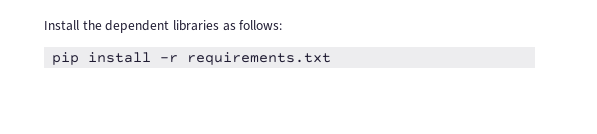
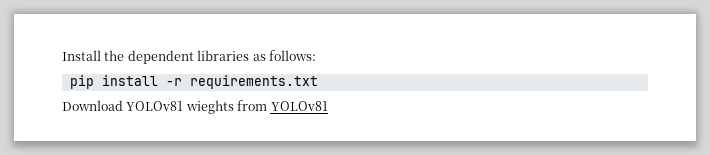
+ Download YOLOv81 wieghts from YOLOv81

